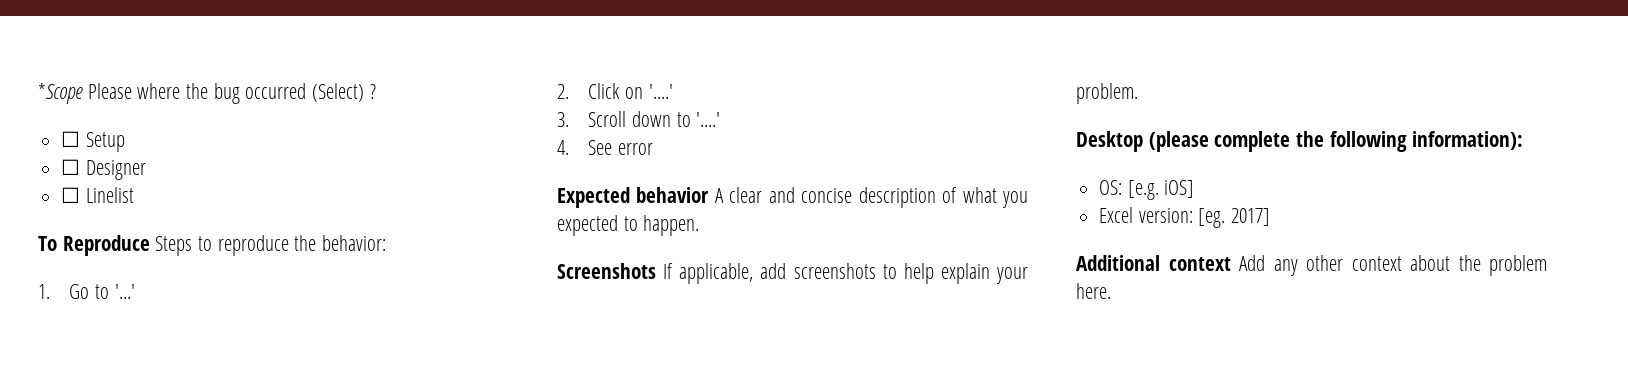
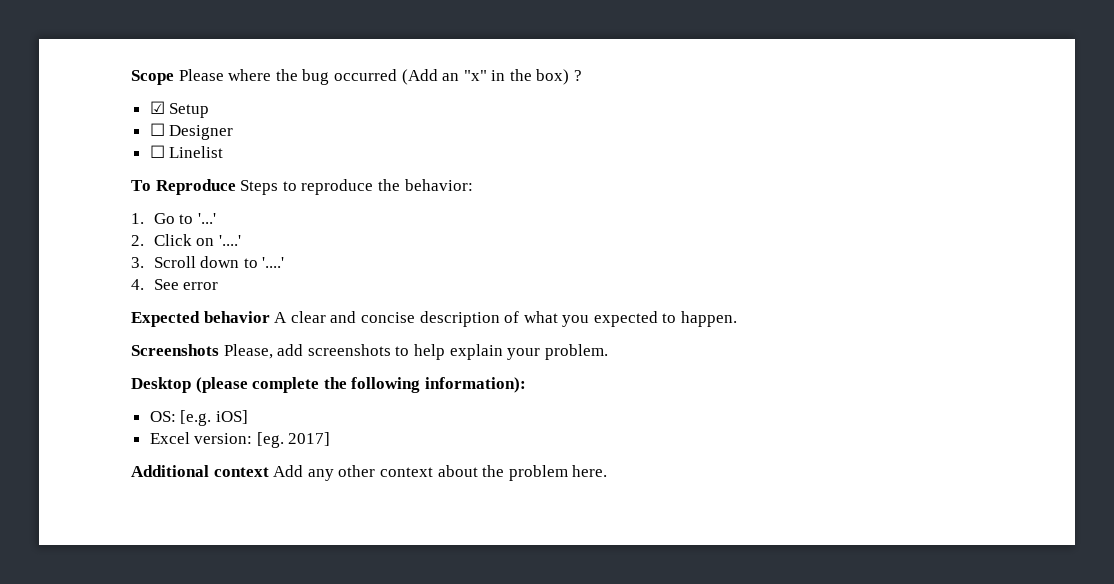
- *Scope Please where the bug occurred (Select) ?
+ Scope Please where the bug occurred (Add an "x" in the box) ?
- ☐ Setup
+ ☑ Setup
- Screenshots If applicable, add screenshots to help explain your problem.
+ Screenshots Please, add screenshots to help explain your problem.

